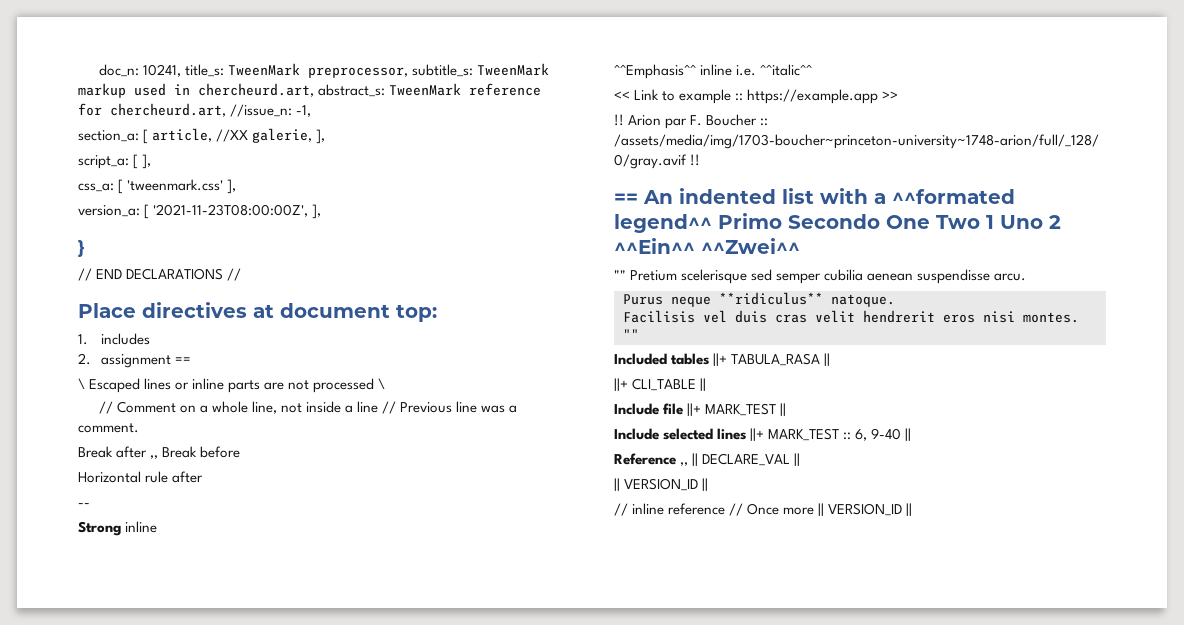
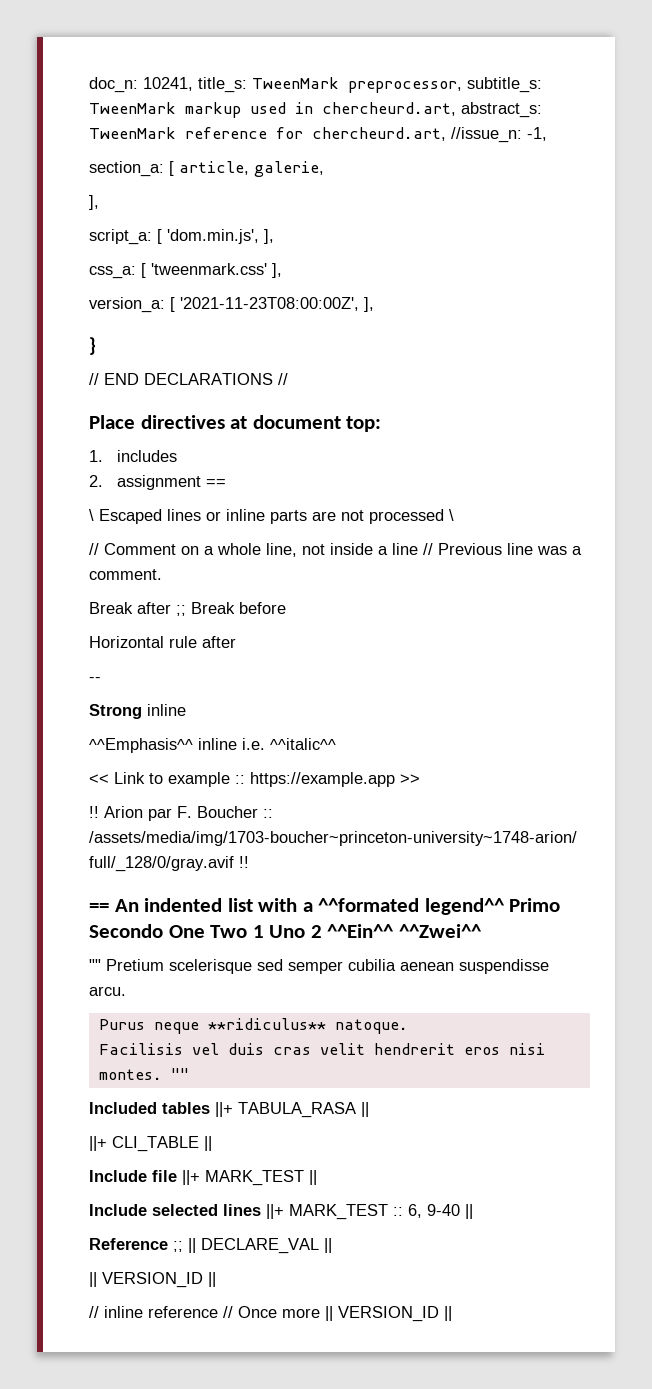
- section_a: [ article, //XX galerie, ],
+ section_a: [ article, galerie,
+ ],
- script_a: [ ],
+ script_a: [ 'dom.min.js', ],
- Break after ,, Break before
+ Break after ;; Break before
- Reference ,, || DECLARE_VAL ||
+ Reference ;; || DECLARE_VAL ||

